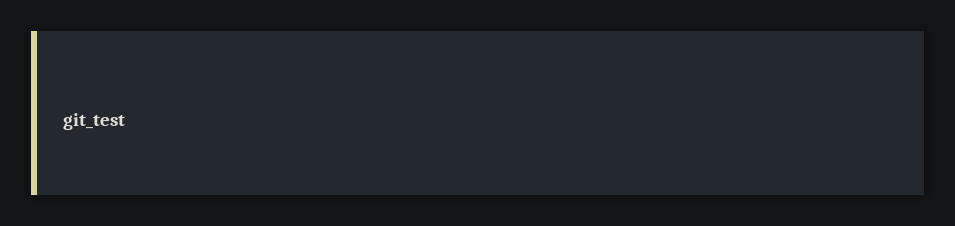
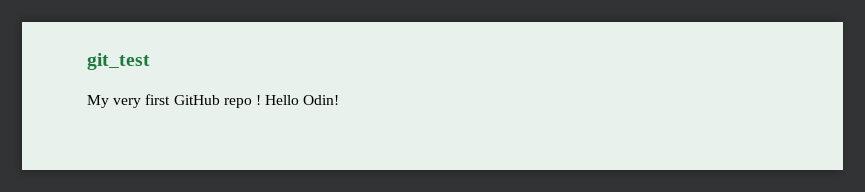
+ My very first GitHub repo ! Hello Odin!

